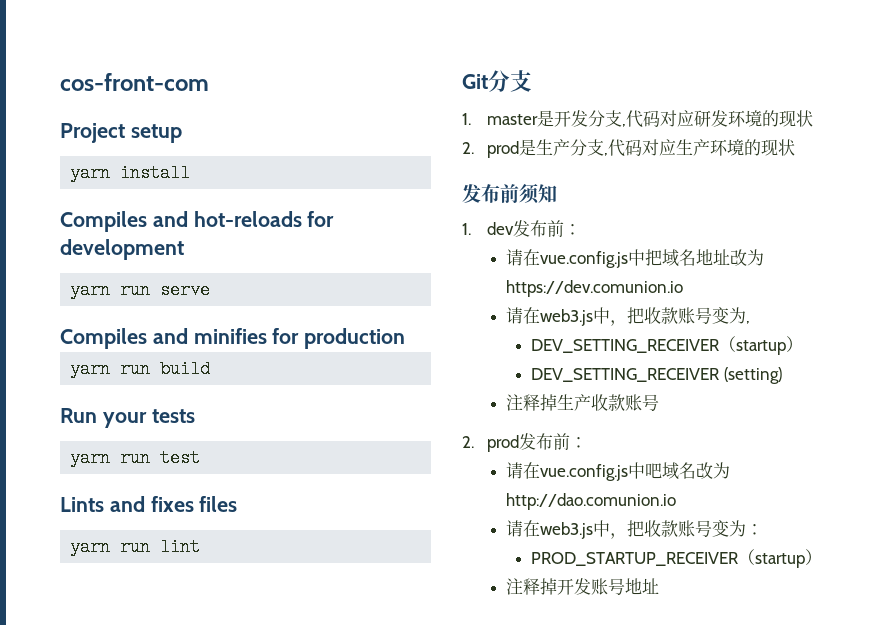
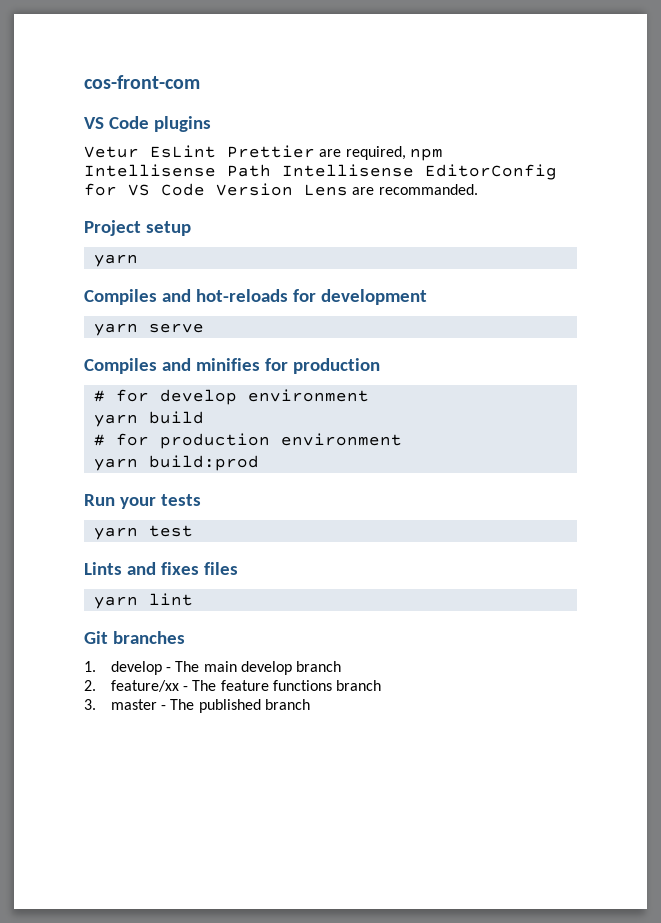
+ VS Code plugins
+ Vetur EsLint Prettier are required, npm Intellisense Path Intellisense EditorConfig for VS Code Version Lens are recommanded.
  Project setup
- yarn install
+ yarn
- yarn run serve
+ yarn serve
- yarn run build
+ # for develop environment
+ yarn build
+ # for production environment
+ yarn build:prod
- yarn run test
+ yarn test
- yarn run lint
+ yarn lint
- Git分支
- 1. master是开发分支,代码对应研发环境的现状
- 2. prod是生产分支,代码对应生产环境的现状
- 发布前须知
- 1. dev发布前：
- 请在vue.config.js中把域名地址改为https://dev.comunion.io
- 请在web3.js中，把收款账号变为,
- DEV_SETTING_RECEIVER（startup）
- DEV_SETTING_RECEIVER (setting)
- 注释掉生产收款账号
- 2. prod发布前：
- 请在vue.config.js中吧域名改为http://dao.comunion.io
- 请在web3.js中，把收款账号变为：
- PROD_STARTUP_RECEIVER（startup）
- 注释掉开发账号地址
+ Git branches
+ 1. develop - The main develop branch
+ 2. feature/xx - The feature functions branch
+ 3. master - The published branch

